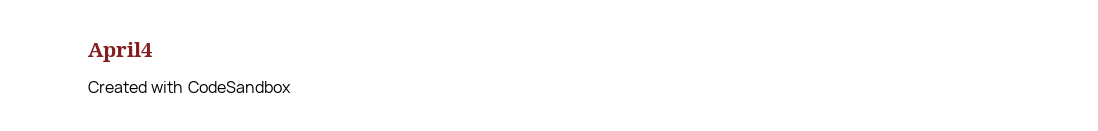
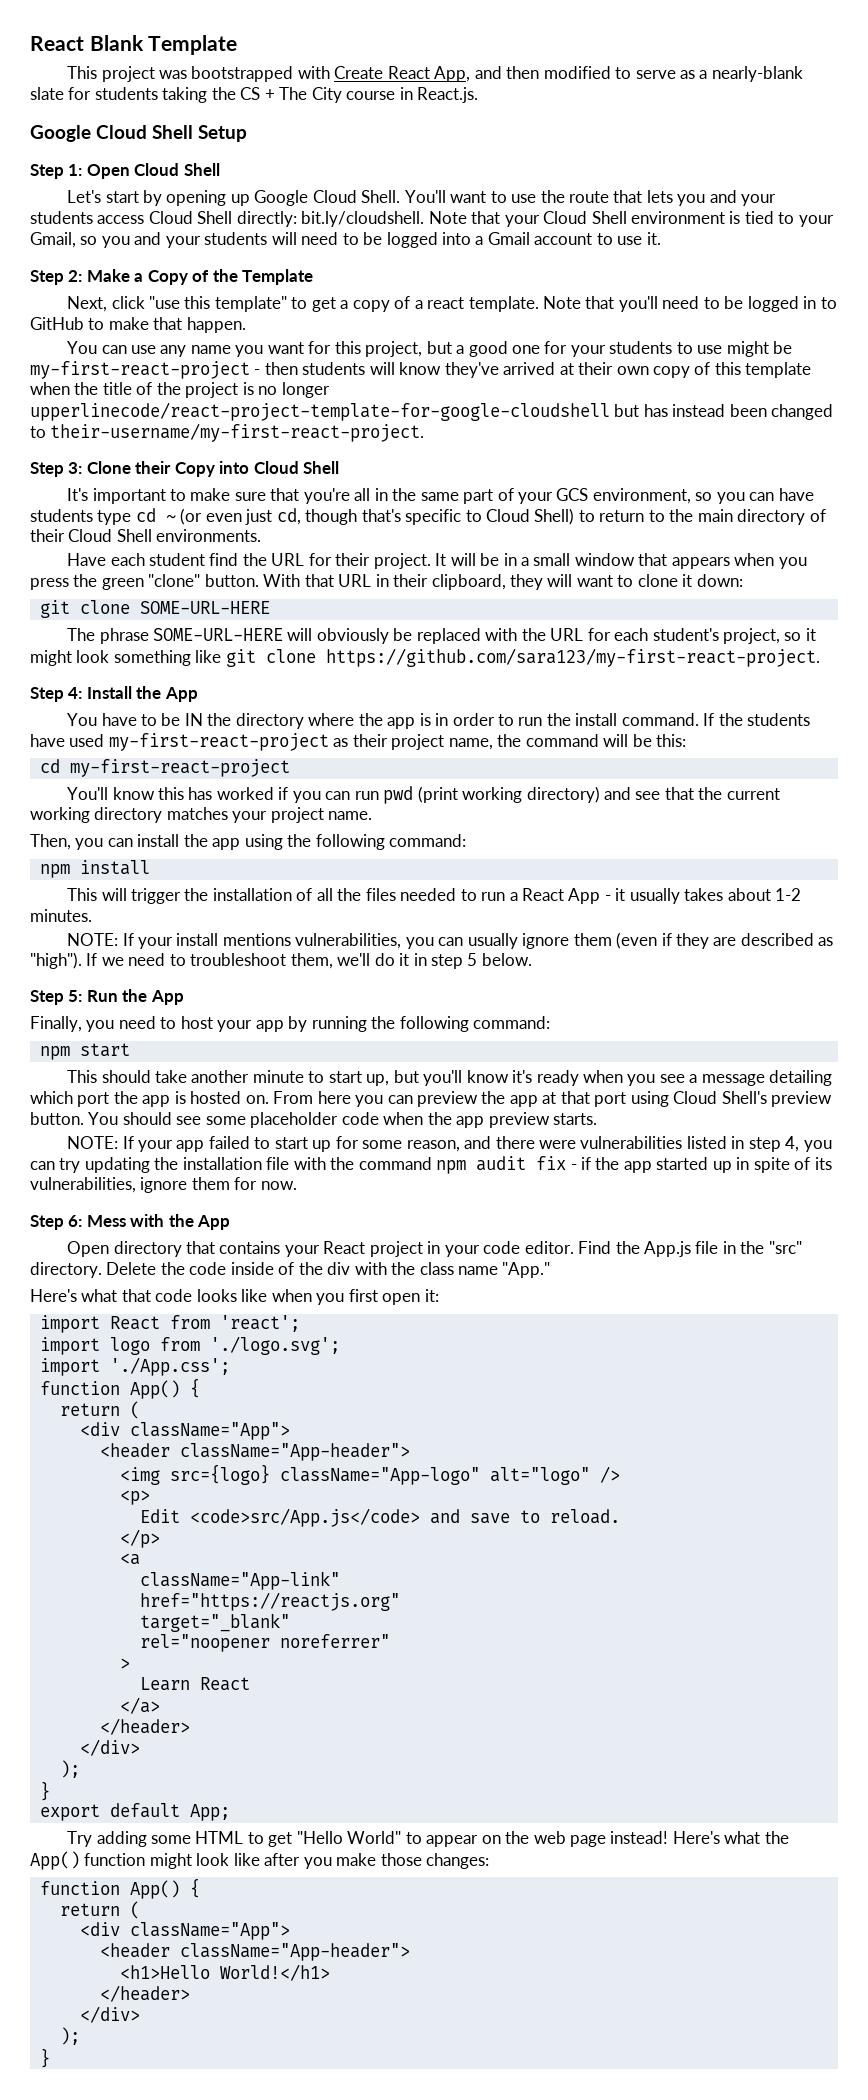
- April4
- Created with CodeSandbox
+ React Blank Template
+ This project was bootstrapped with Create React App, and then modified to serve as a nearly-blank slate for students taking the CS + The City course in React.js.
+ Google Cloud Shell Setup
+ Step 1: Open Cloud Shell
+ Let's start by opening up Google Cloud Shell. You'll want to use the route that lets you and your students access Cloud Shell directly: bit.ly/cloudshell. Note that your Cloud Shell environment is tied to your Gmail, so you and your students will need to be logged into a Gmail account to use it.
+ Step 2: Make a Copy of the Template
+ Next, click "use this template" to get a copy of a react template. Note that you'll need to be logged in to GitHub to make that happen.
+ You can use any name you want for this project, but a good one for your students to use might be my-first-react-project - then students will know they've arrived at their own copy of this template when the title of the project is no longer upperlinecode/react-project-template-for-google-cloudshell but has instead been changed to their-username/my-first-react-project.
+ Step 3: Clone their Copy into Cloud Shell
+ It's important to make sure that you're all in the same part of your GCS environment, so you can have students type cd ~ (or even just cd, though that's specific to Cloud Shell) to return to the main directory of their Cloud Shell environments.
+ Have each student find the URL for their project. It will be in a small window that appears when you press the green "clone" button. With that URL in their clipboard, they will want to clone it down:
+ git clone SOME-URL-HERE
+ The phrase SOME-URL-HERE will obviously be replaced with the URL for each student's project, so it might look something like git clone https://github.com/sara123/my-first-react-project.
+ Step 4: Install the App
+ You have to be IN the directory where the app is in order to run the install command. If the students have used my-first-react-project as their project name, the command will be this:
+ cd my-first-react-project
+ You'll know this has worked if you can run pwd (print working directory) and see that the current working directory matches your project name.
+ Then, you can install the app using the following command:
+ npm install
+ This will trigger the installation of all the files needed to run a React App - it usually takes about 1-2 minutes.
+ NOTE: If your install mentions vulnerabilities, you can usually ignore them (even if they are described as "high"). If we need to troubleshoot them, we'll do it in step 5 below.
+ Step 5: Run the App
+ Finally, you need to host your app by running the following command:
+ npm start
+ This should take another minute to start up, but you'll know it's ready when you see a message detailing which port the app is hosted on. From here you can preview the app at that port using Cloud Shell's preview button. You should see some placeholder code when the app preview starts.
+ NOTE: If your app failed to start up for some reason, and there were vulnerabilities listed in step 4, you can try updating the installation file with the command npm audit fix - if the app started up in spite of its vulnerabilities, ignore them for now.
+ Step 6: Mess with the App
+ Open directory that contains your React project in your code editor. Find the App.js file in the "src" directory. Delete the code inside of the div with the class name "App."
+ Here's what that code looks like when you first open it:
+ import React from 'react';
+ import logo from './logo.svg';
+ import './App.css';
+ function App() {
+ return (
+ <div className="App">
+ <header className="App-header">
+ <img src={logo} className="App-logo" alt="logo" />
+ <p>
+ Edit <code>src/App.js</code> and save to reload.
+ </p>
+ <a
+ className="App-link"
+ href="https://reactjs.org"
+ target="_blank"
+ rel="noopener noreferrer"
+ >
+ Learn React
+ </a>
+ </header>
+ </div>
+ );
+ }
+ export default App;
+ Try adding some HTML to get "Hello World" to appear on the web page instead! Here's what the App() function might look like after you make those changes:
+ function App() {
+ return (
+ <div className="App">
+ <header className="App-header">
+ <h1>Hello World!</h1>
+ </header>
+ </div>
+ );
+ }

